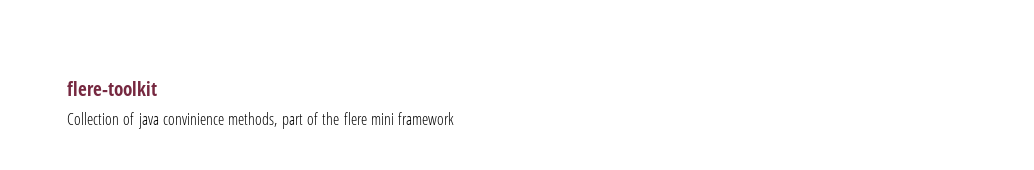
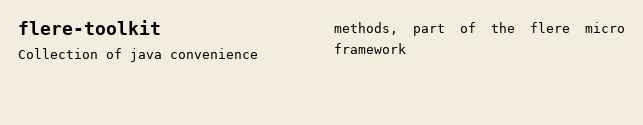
- Collection of java convinience methods, part of the flere mini framework
+ Collection of java convenience methods, part of the flere micro framework

